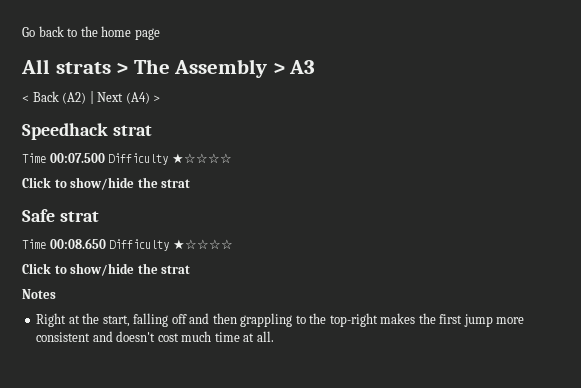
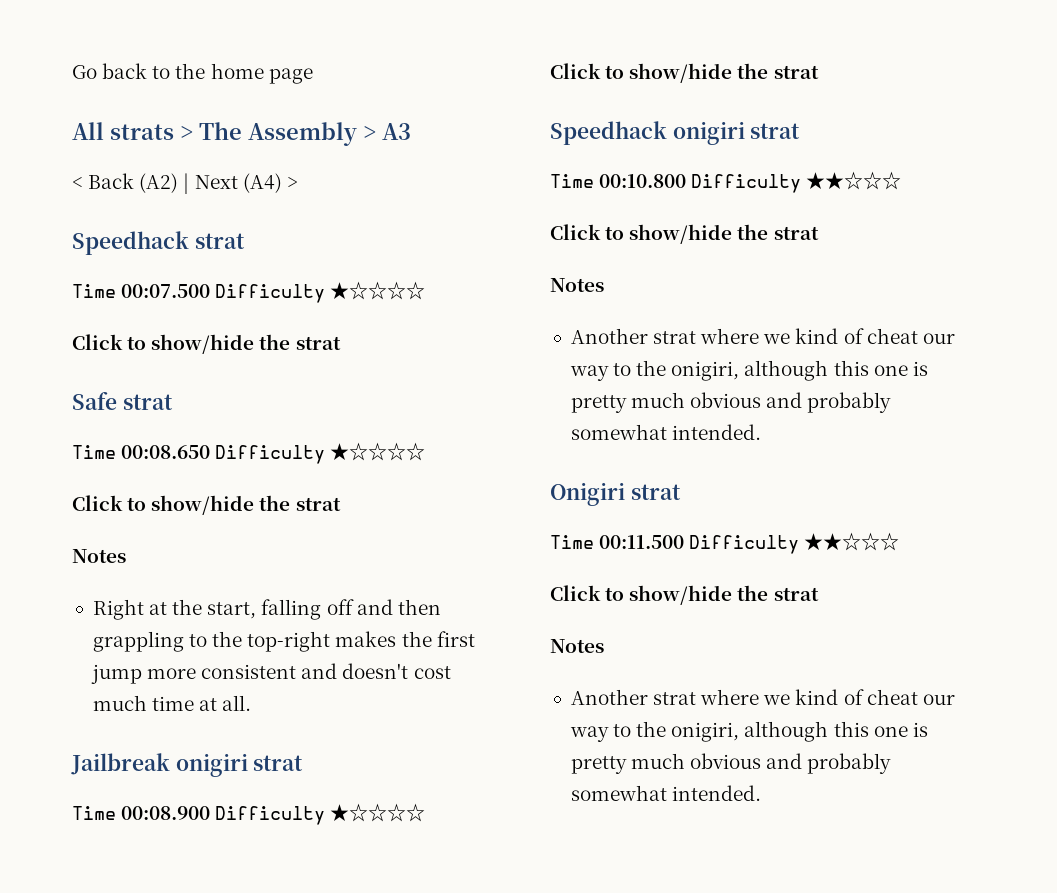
+ Jailbreak onigiri strat
+ Time 00:08.900 Difficulty ★☆☆☆☆
+ Click to show/hide the strat
+ Speedhack onigiri strat
+ Time 00:10.800 Difficulty ★★☆☆☆
+ Click to show/hide the strat
+ Notes
+ Another strat where we kind of cheat our way to the onigiri, although this one is pretty much obvious and probably somewhat intended.
+ Onigiri strat
+ Time 00:11.500 Difficulty ★★☆☆☆
+ Click to show/hide the strat
+ Notes
+ Another strat where we kind of cheat our way to the onigiri, although this one is pretty much obvious and probably somewhat intended.

